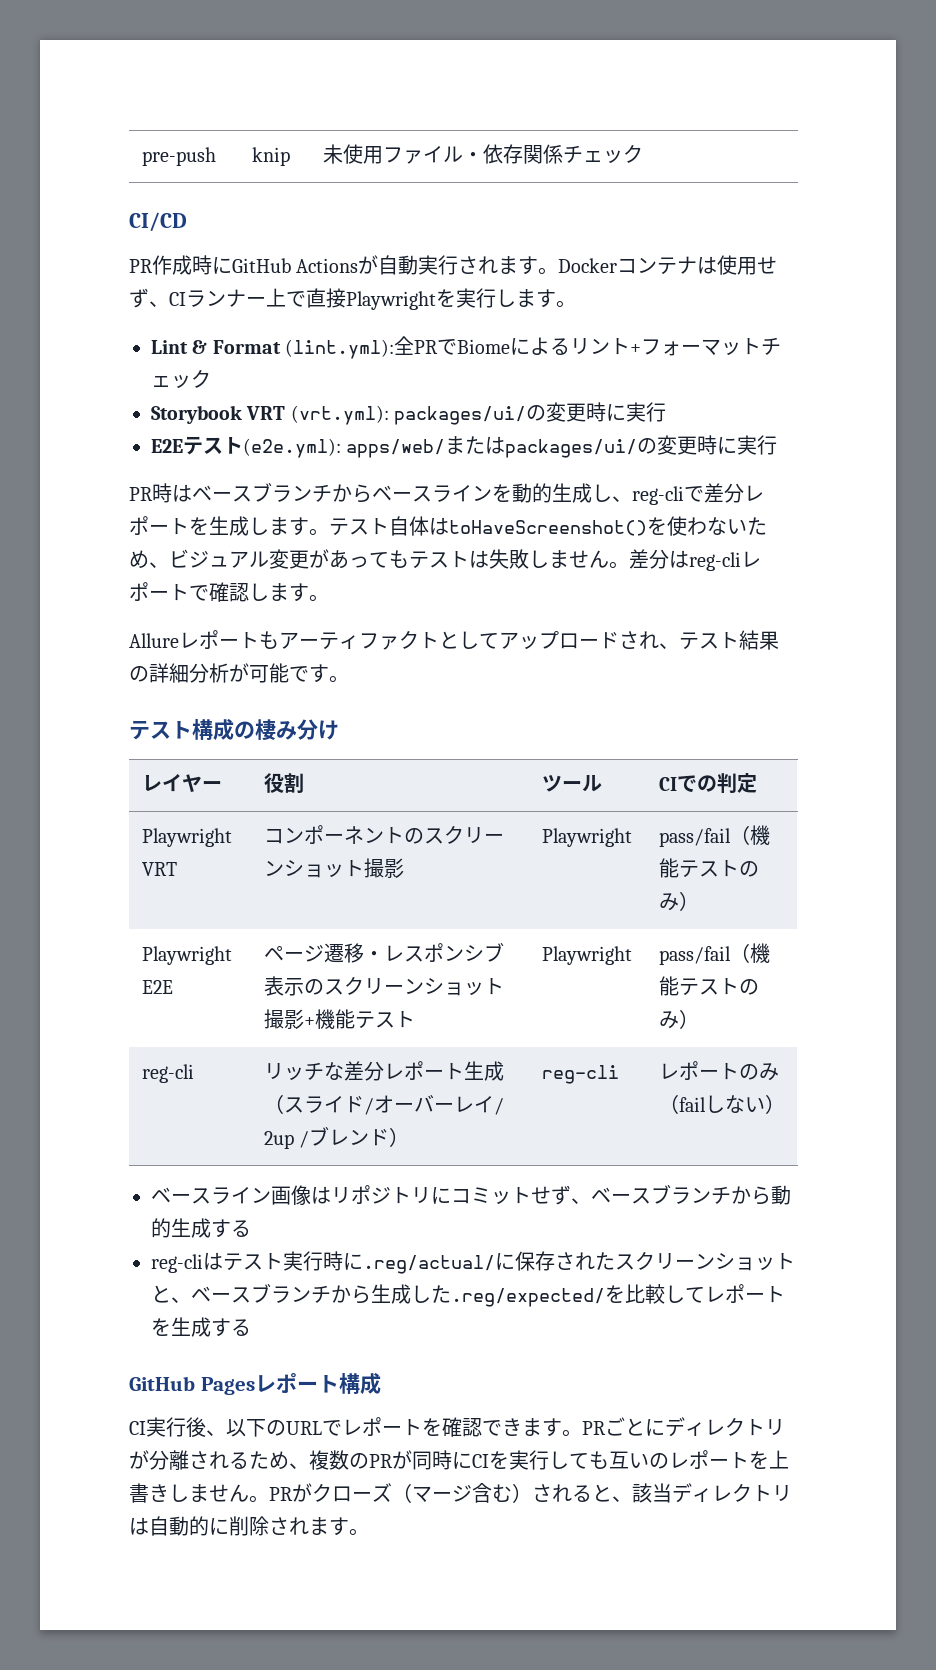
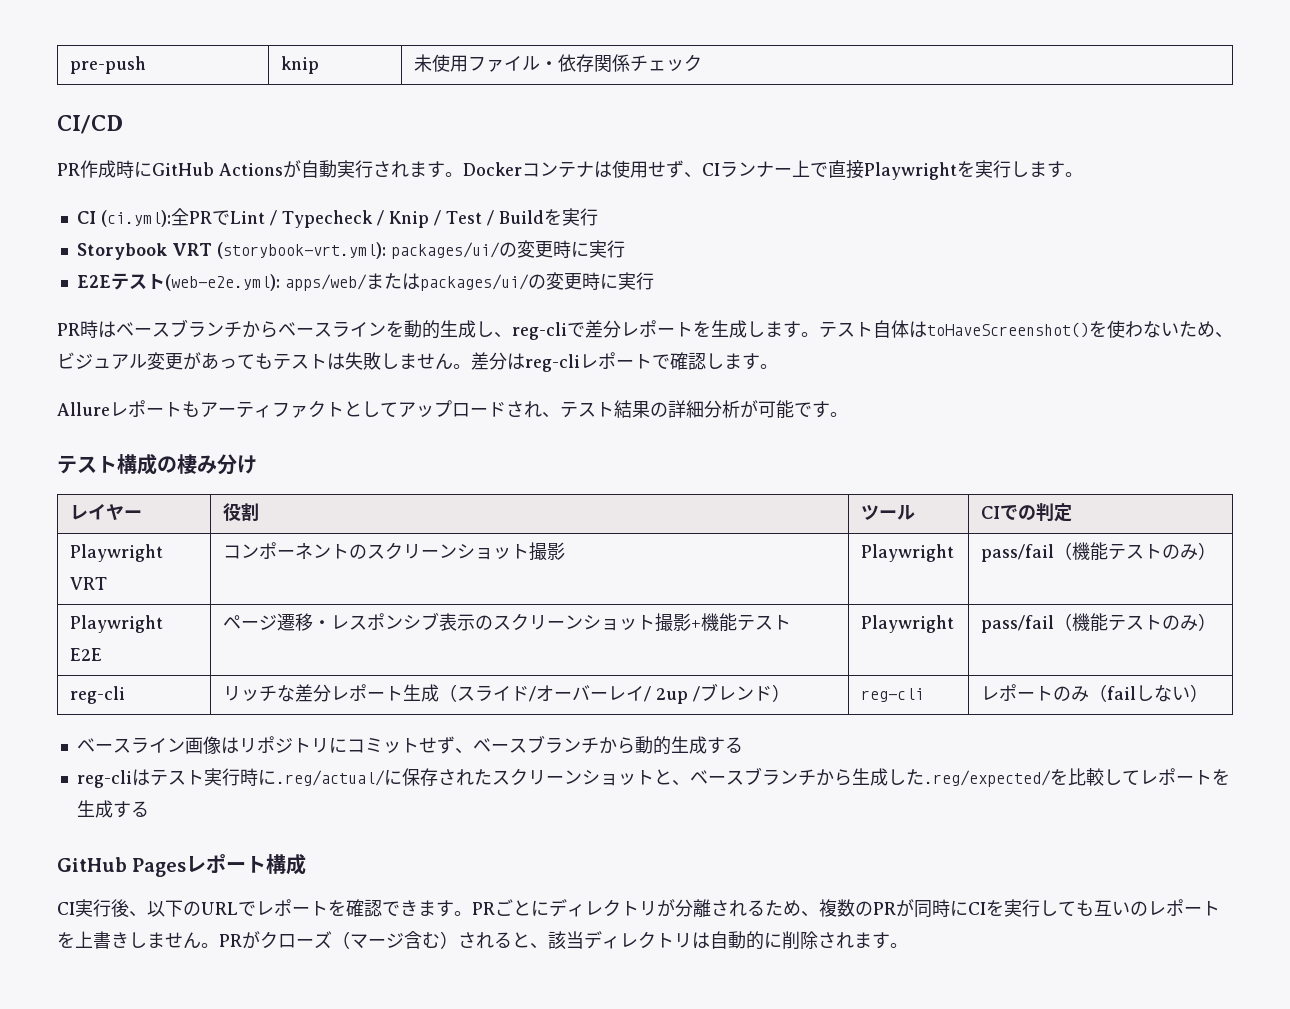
- Lint & Format (lint.yml):全PRでBiomeによるリント+フォーマットチェック
+ CI (ci.yml):全PRでLint / Typecheck / Knip / Test / Buildを実行
- Storybook VRT (vrt.yml): packages/ui/の変更時に実行
+ Storybook VRT (storybook-vrt.yml): packages/ui/の変更時に実行
- E2Eテスト(e2e.yml): apps/web/またはpackages/ui/の変更時に実行
+ E2Eテスト(web-e2e.yml): apps/web/またはpackages/ui/の変更時に実行

